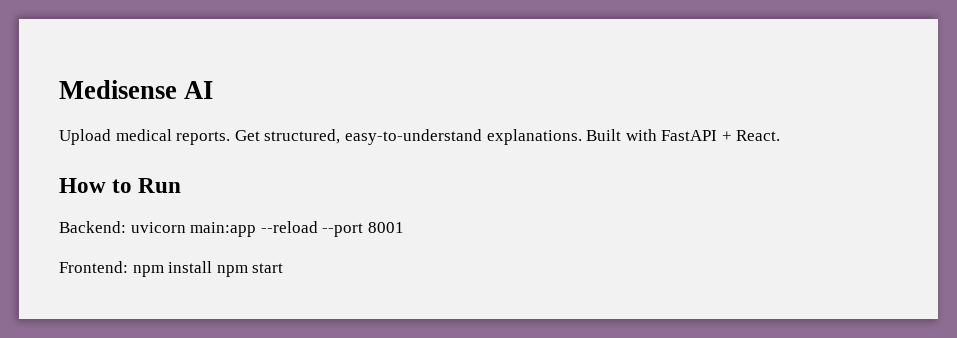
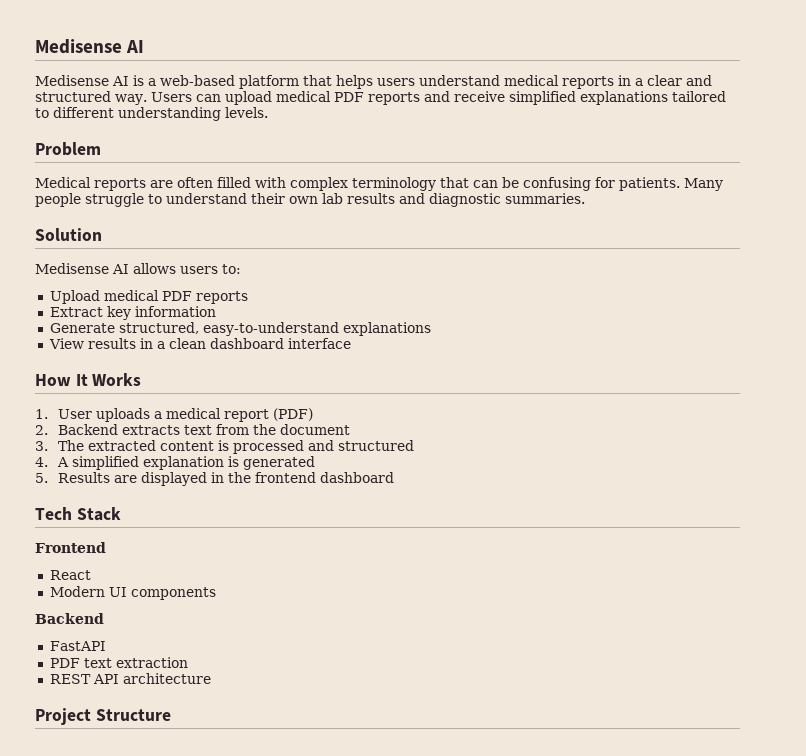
- Upload medical reports. Get structured, easy-to-understand explanations. Built with FastAPI + React.
- How to Run
- Backend: uvicorn main:app --reload --port 8001
- Frontend: npm install npm start
+ Medisense AI is a web-based platform that helps users understand medical reports in a clear and structured way. Users can upload medical PDF reports and receive simplified explanations tailored to different understanding levels.
+ Problem
+ Medical reports are often filled with complex terminology that can be confusing for patients. Many people struggle to understand their own lab results and diagnostic summaries.
+ Solution
+ Medisense AI allows users to:
+ Upload medical PDF reports
+ Extract key information
+ Generate structured, easy-to-understand explanations
+ View results in a clean dashboard interface
+ How It Works
+ 1. User uploads a medical report (PDF)
+ 2. Backend extracts text from the document
+ 3. The extracted content is processed and structured
+ 4. A simplified explanation is generated
+ 5. Results are displayed in the frontend dashboard
+ Tech Stack
+ Frontend
+ React
+ Modern UI components
+ Backend
+ FastAPI
+ PDF text extraction
+ REST API architecture
+ Project Structure

